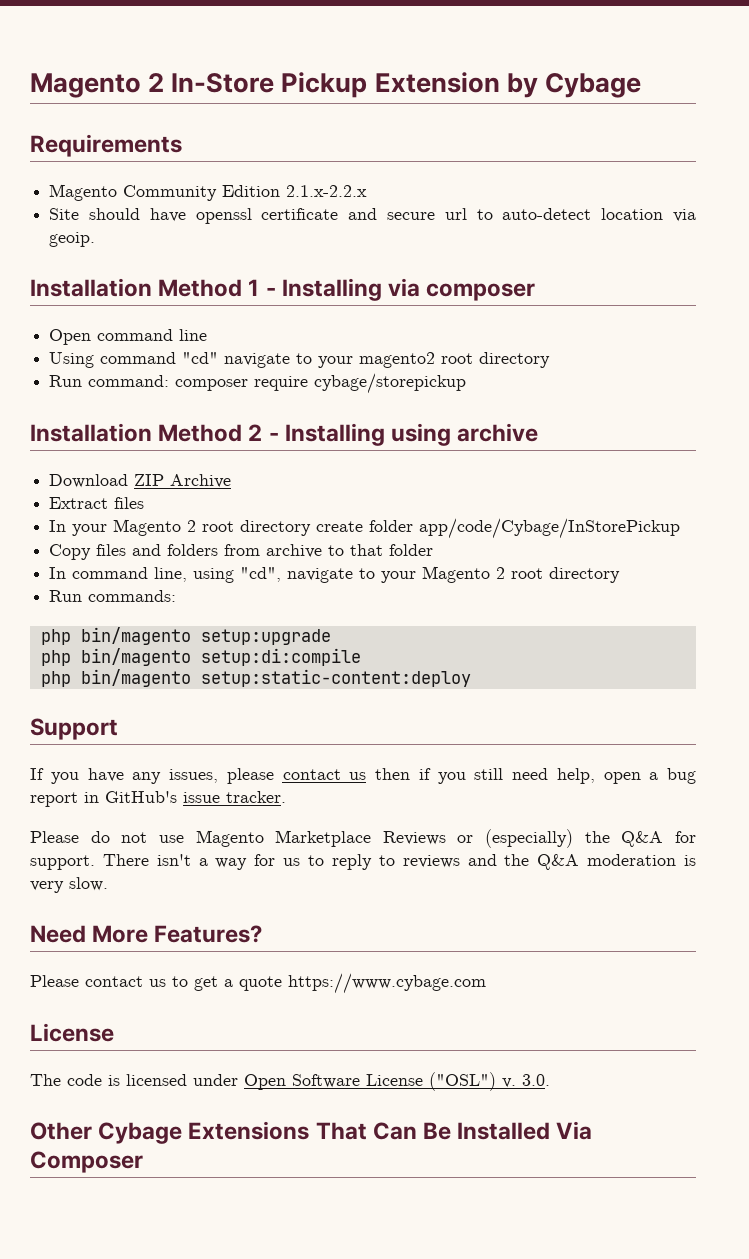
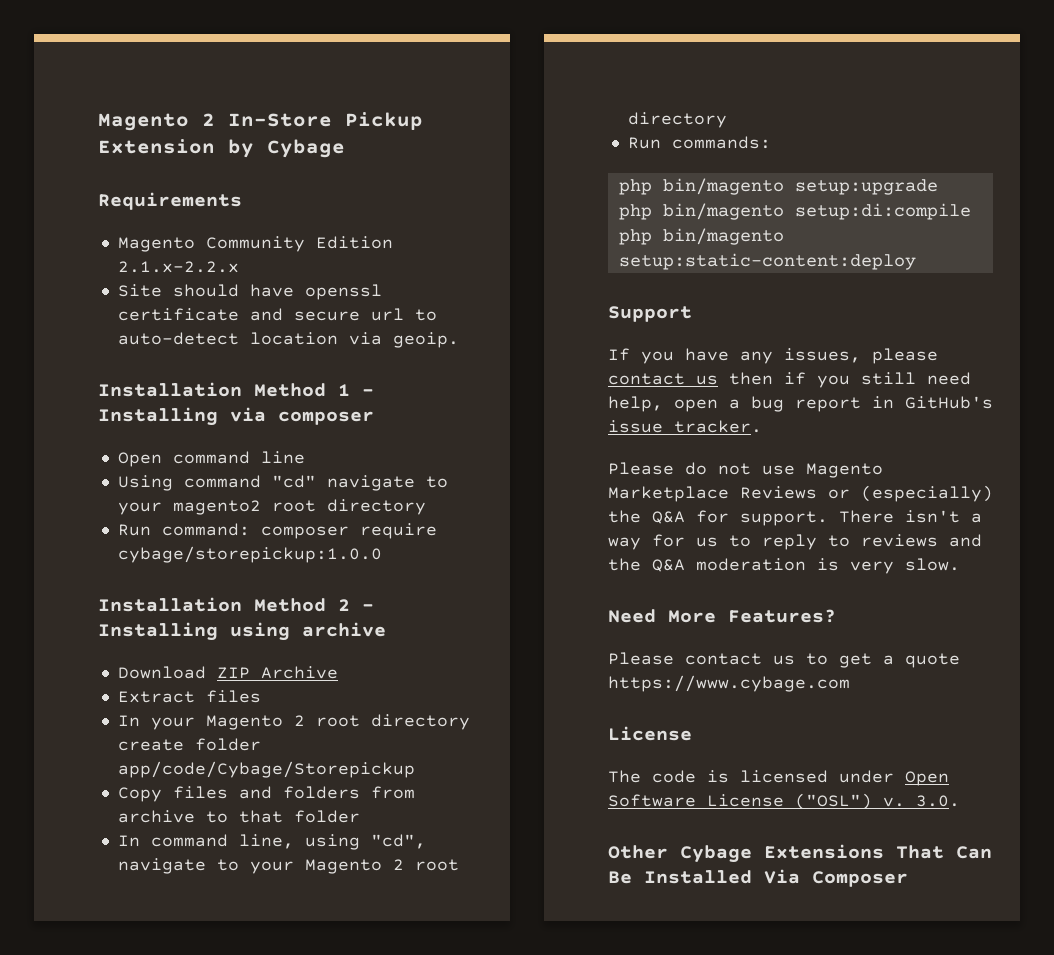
- Run command: composer require cybage/storepickup
+ Run command: composer require cybage/storepickup:1.0.0
- In your Magento 2 root directory create folder app/code/Cybage/InStorePickup
+ In your Magento 2 root directory create folder app/code/Cybage/Storepickup

